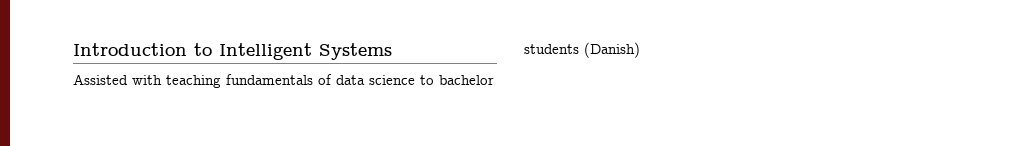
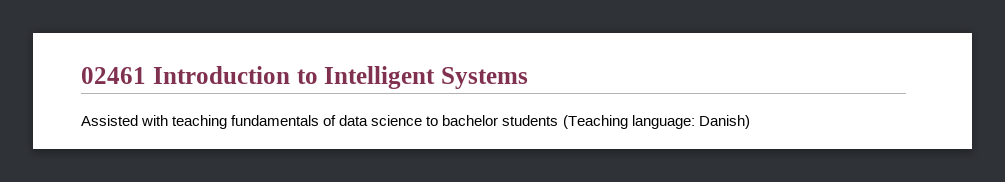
- Introduction to Intelligent Systems
+ 02461 Introduction to Intelligent Systems
- Assisted with teaching fundamentals of data science to bachelor students (Danish)
+ Assisted with teaching fundamentals of data science to bachelor students (Teaching language: Danish)

